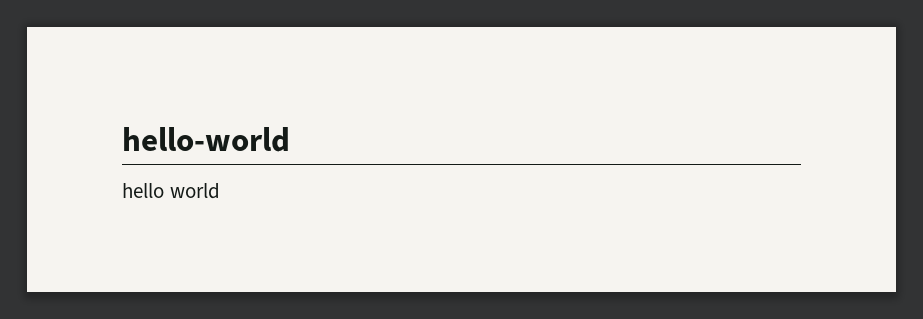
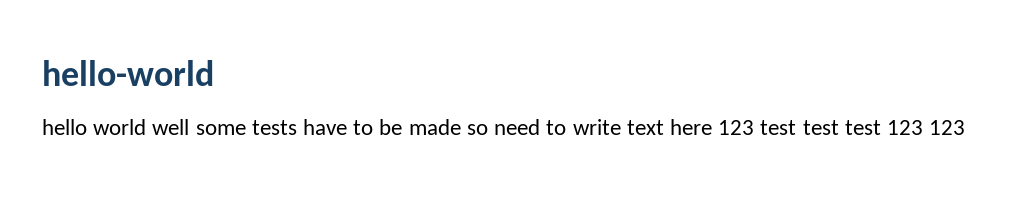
- hello world
+ hello world well some tests have to be made so need to write text here 123 test test test 123 123

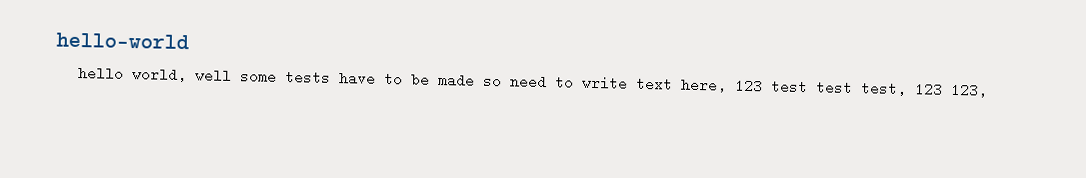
- hello world well some tests have to be made so need to write text here 123 test test test 123 123
+ hello world, well some tests have to be made so need to write text here, 123 test test test, 123 123,

